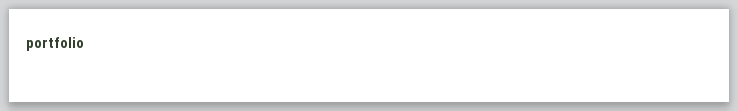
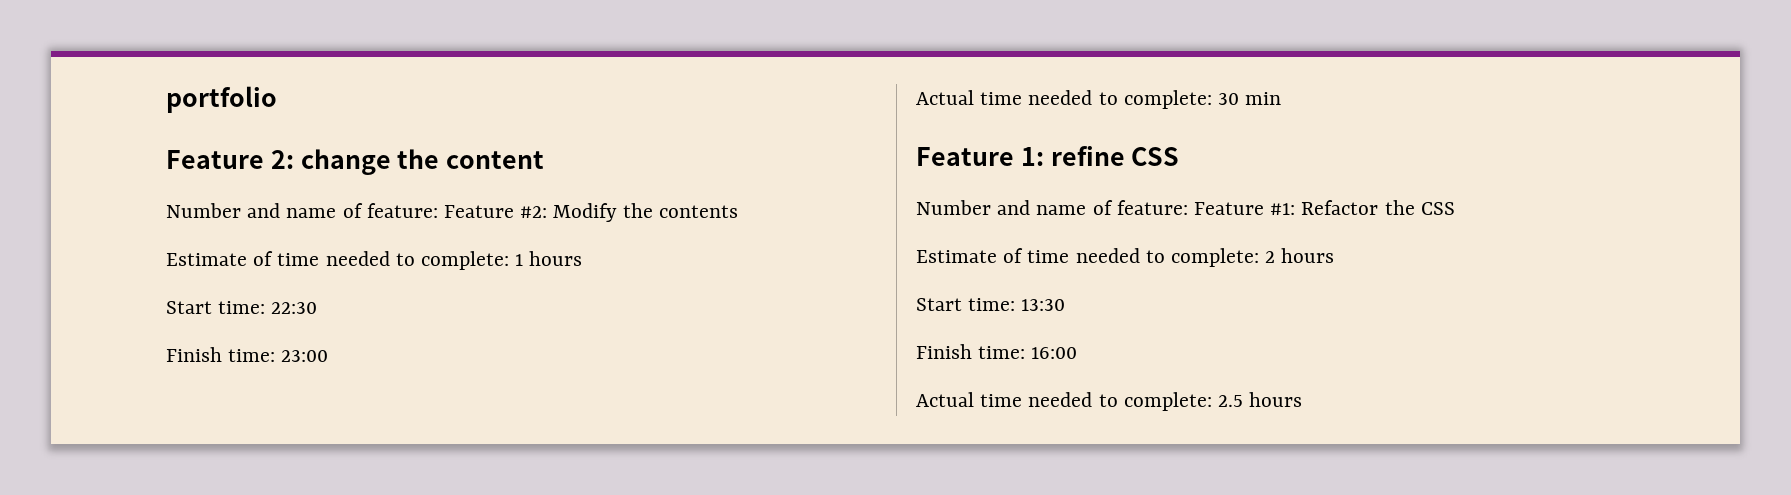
+ Feature 2: change the content
+ Number and name of feature: Feature #2: Modify the contents
+ Estimate of time needed to complete: 1 hours
+ Start time: 22:30
+ Finish time: 23:00
+ Actual time needed to complete: 30 min
+ Feature 1: refine CSS
+ Number and name of feature: Feature #1: Refactor the CSS
+ Estimate of time needed to complete: 2 hours
+ Start time: 13:30
+ Finish time: 16:00
+ Actual time needed to complete: 2.5 hours

